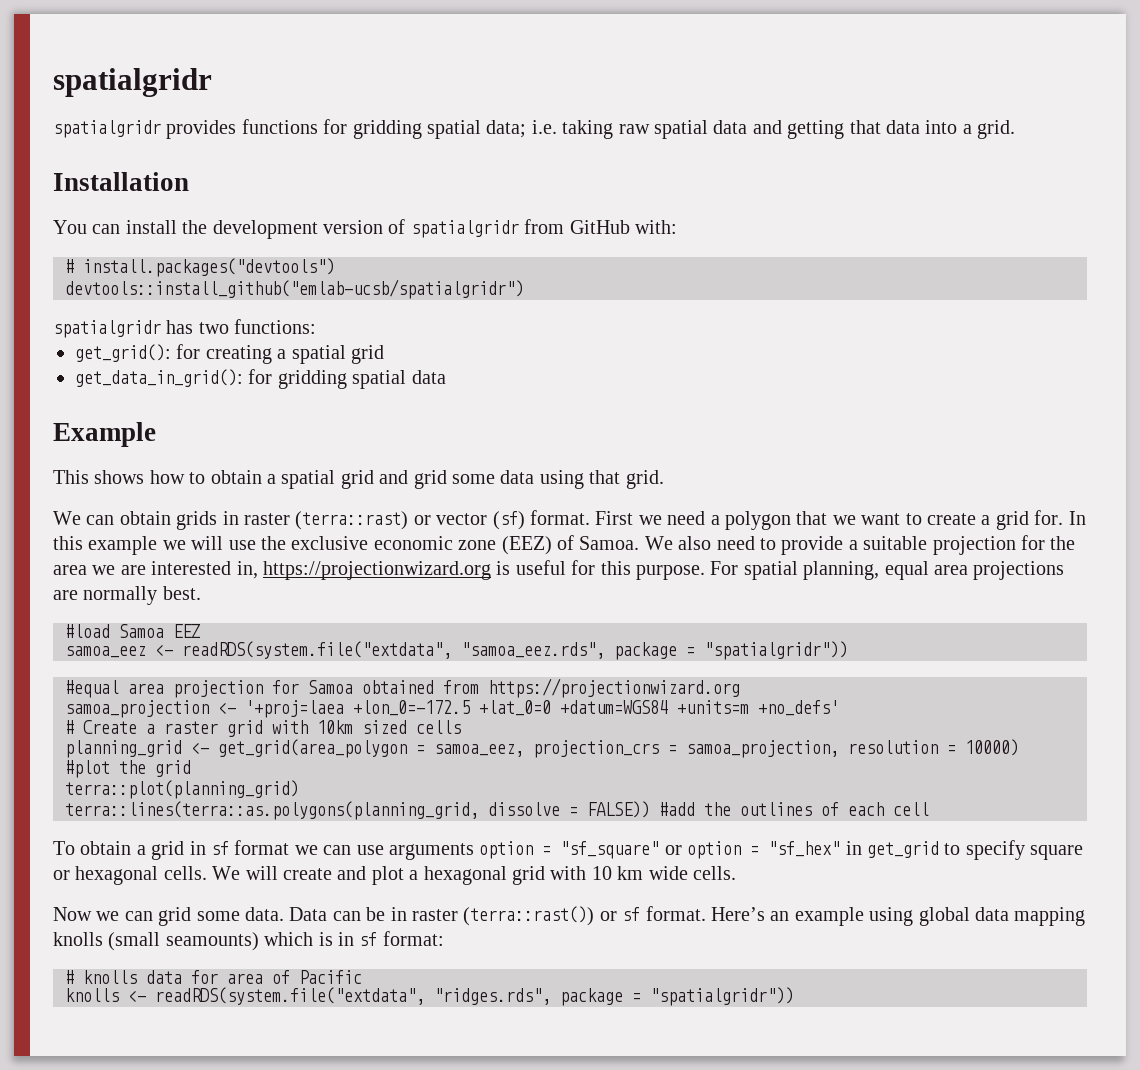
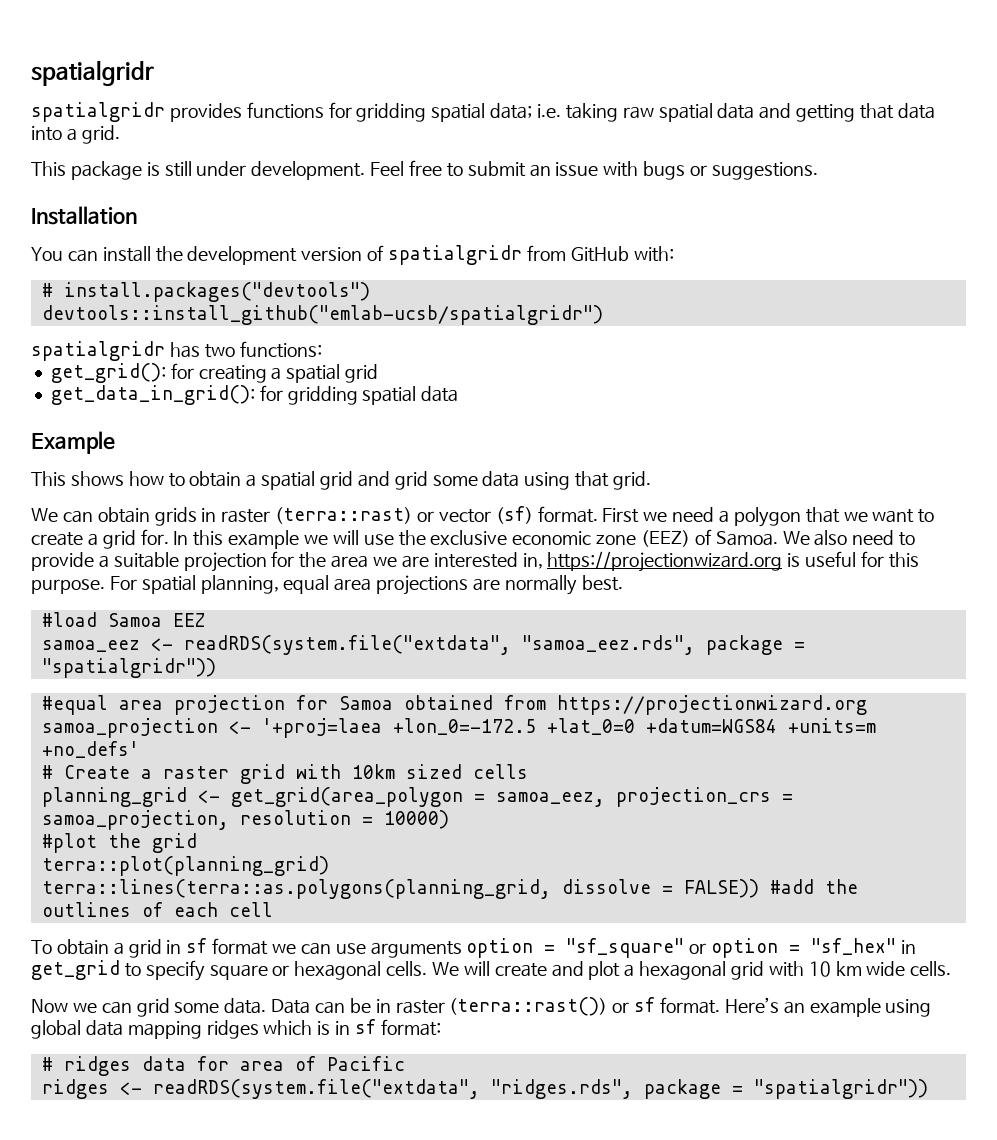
+ This package is still under development. Feel free to submit an issue with bugs or suggestions.
- Here’s an example using global data mapping knolls (small seamounts) which is in sf format:
+ Here’s an example using global data mapping ridges which is in sf format:
- # knolls data for area of Pacific
+ # ridges data for area of Pacific
- knolls <- readRDS(system.file("extdata", "ridges.rds", package = "spatialgridr"))
+ ridges <- readRDS(system.file("extdata", "ridges.rds", package = "spatialgridr"))

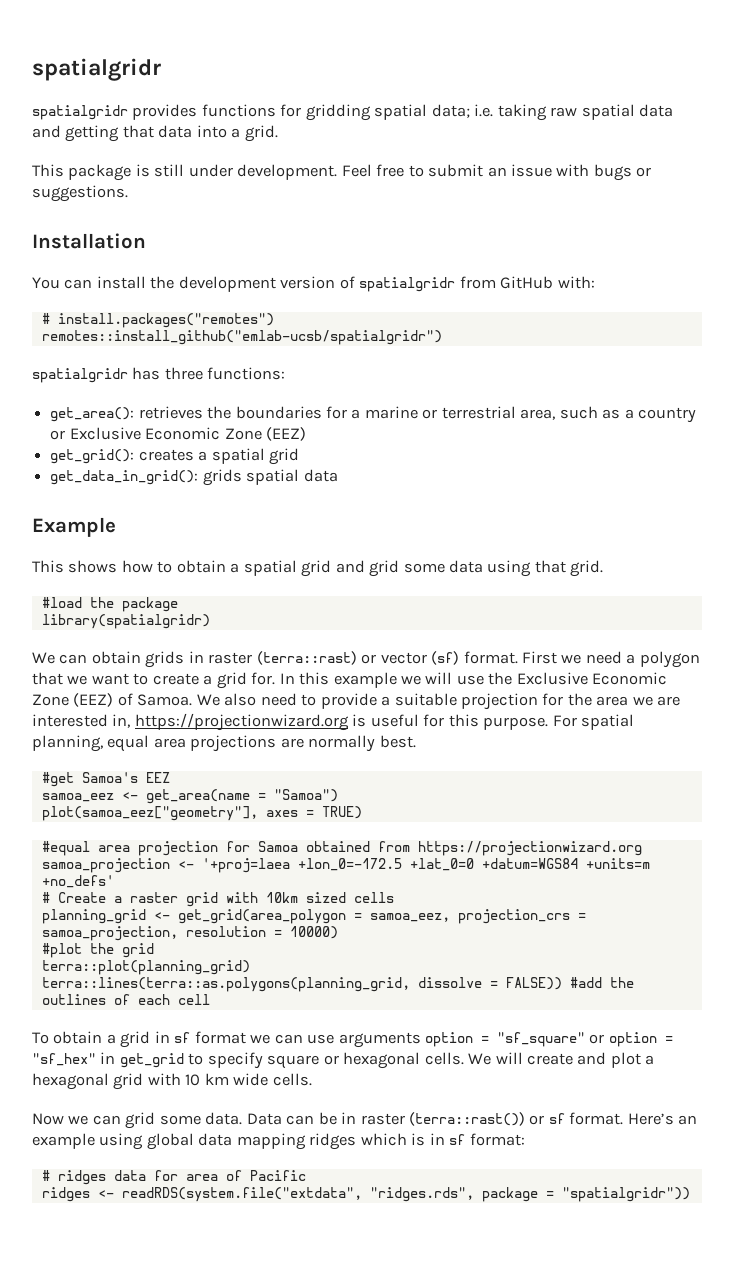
- # install.packages("devtools")
- devtools::install_github("emlab-ucsb/spatialgridr")
+ # install.packages("remotes")
+ remotes::install_github("emlab-ucsb/spatialgridr")
- spatialgridr has two functions:
+ spatialgridr has three functions:
+ get_area(): retrieves the boundaries for a marine or terrestrial area, such as a country or Exclusive Economic Zone (EEZ)
- get_grid(): for creating a spatial grid
+ get_grid(): creates a spatial grid
- get_data_in_grid(): for gridding spatial data
+ get_data_in_grid(): grids spatial data
+ #load the package
+ library(spatialgridr)
- In this example we will use the exclusive economic zone (EEZ) of Samoa.
+ In this example we will use the Exclusive Economic Zone (EEZ) of Samoa.
- #load Samoa EEZ
+ #get Samoa's EEZ
- samoa_eez <- readRDS(system.file("extdata", "samoa_eez.rds", package = "spatialgridr"))
+ samoa_eez <- get_area(name = "Samoa")
+ plot(samoa_eez["geometry"], axes = TRUE)

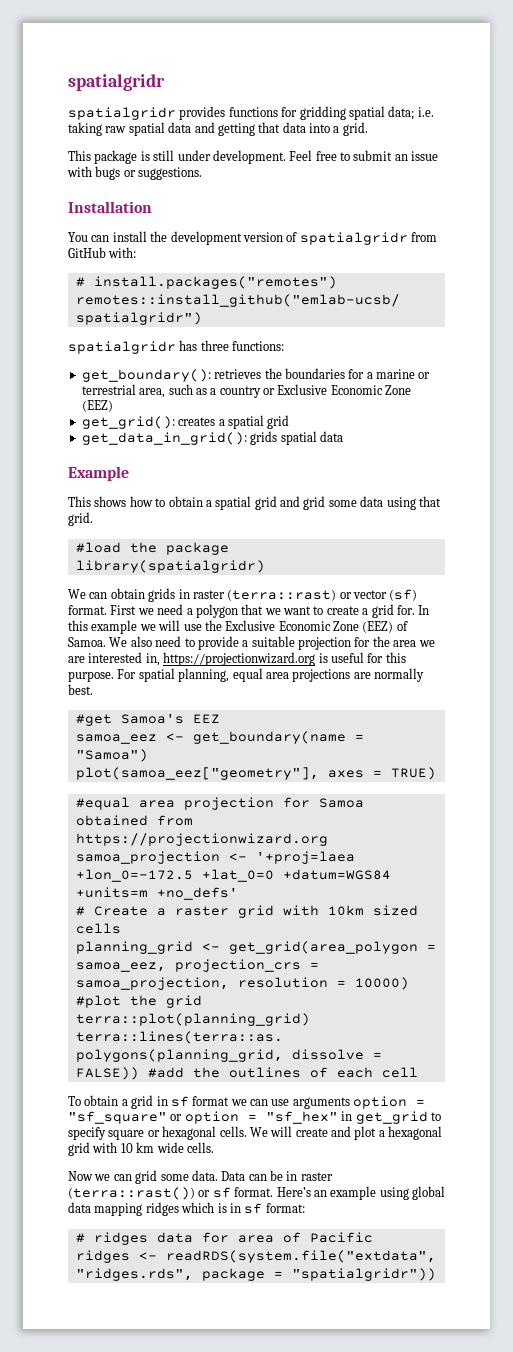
- get_area(): retrieves the boundaries for a marine or terrestrial area, such as a country or Exclusive Economic Zone (EEZ)
+ get_boundary(): retrieves the boundaries for a marine or terrestrial area, such as a country or Exclusive Economic Zone (EEZ)
- samoa_eez <- get_area(name = "Samoa")
+ samoa_eez <- get_boundary(name = "Samoa")

